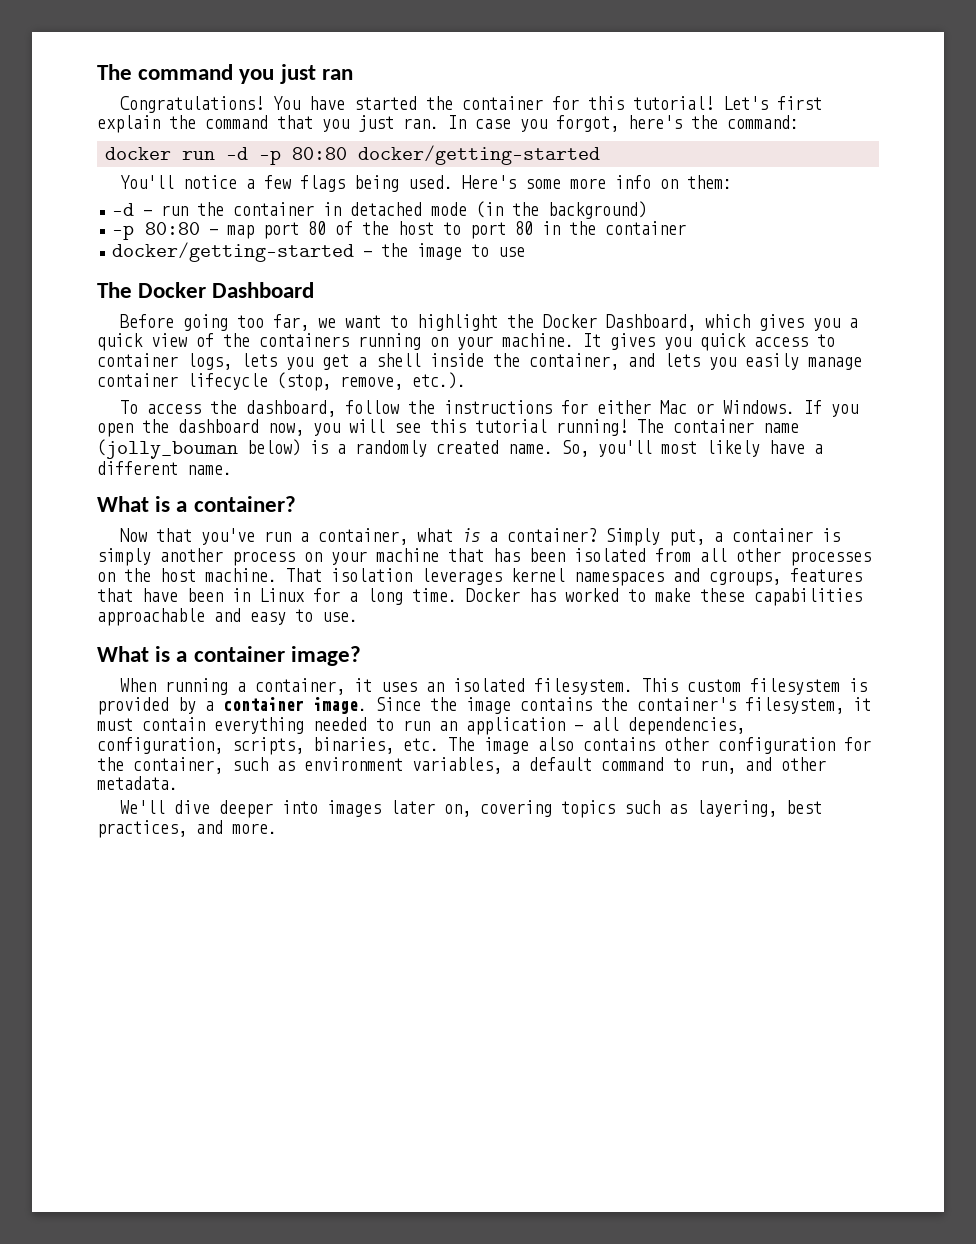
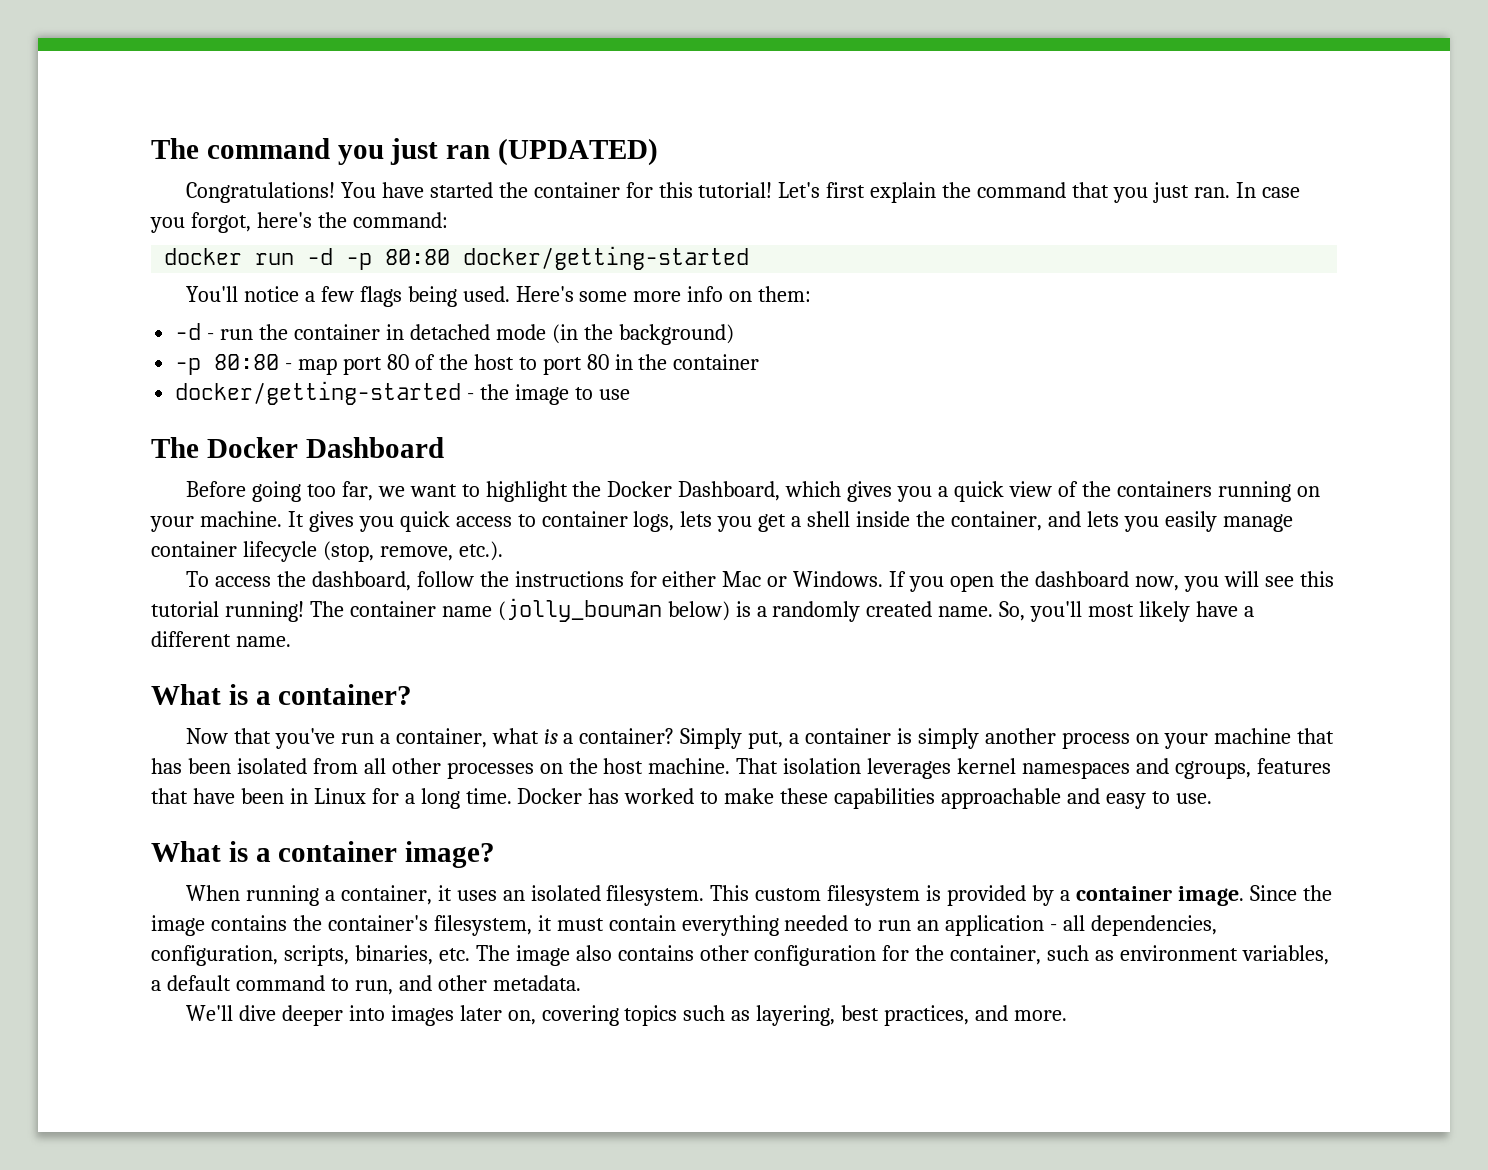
- The command you just ran
+ The command you just ran (UPDATED)

